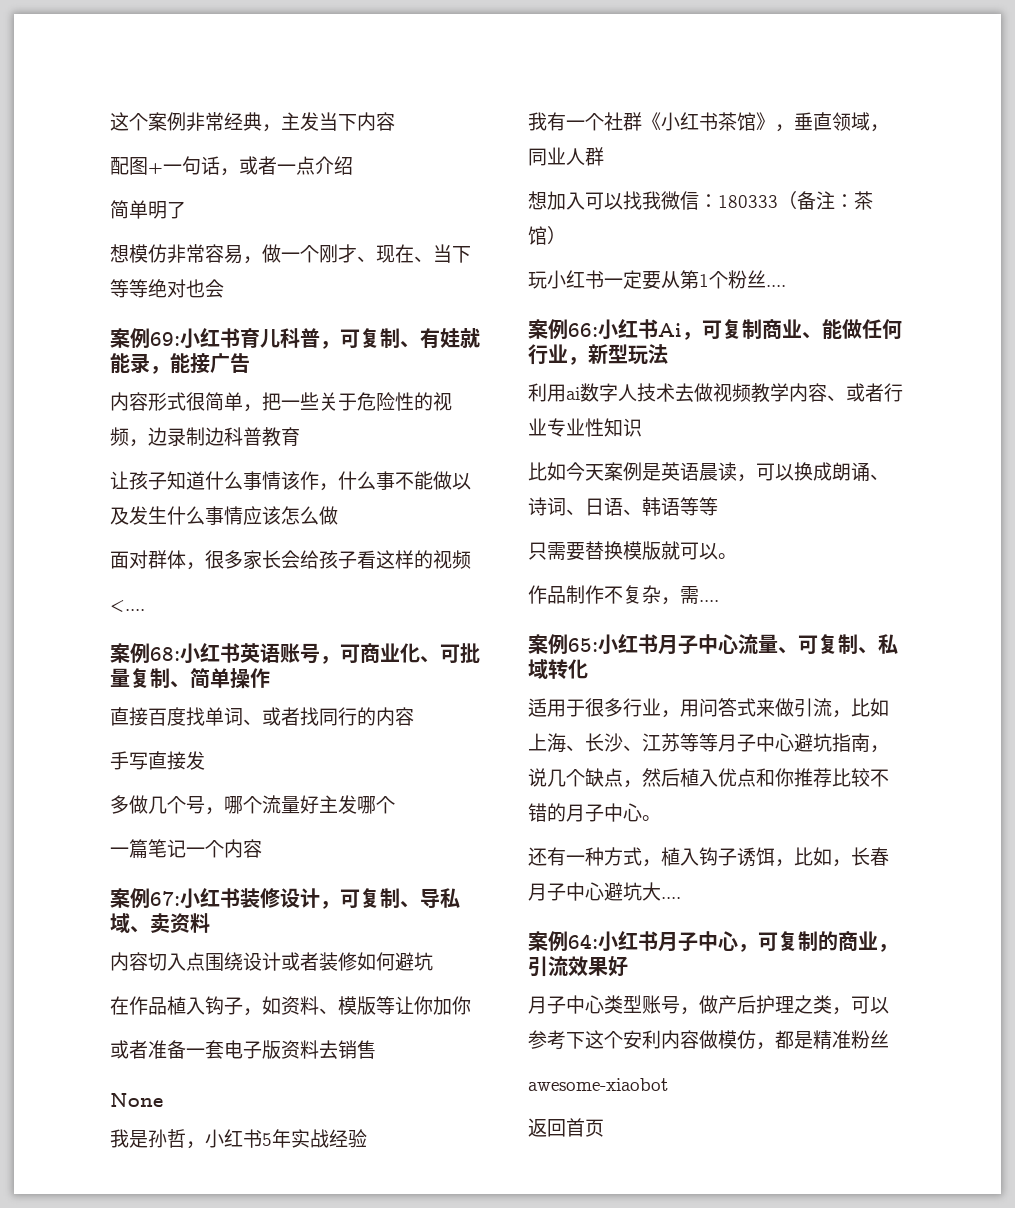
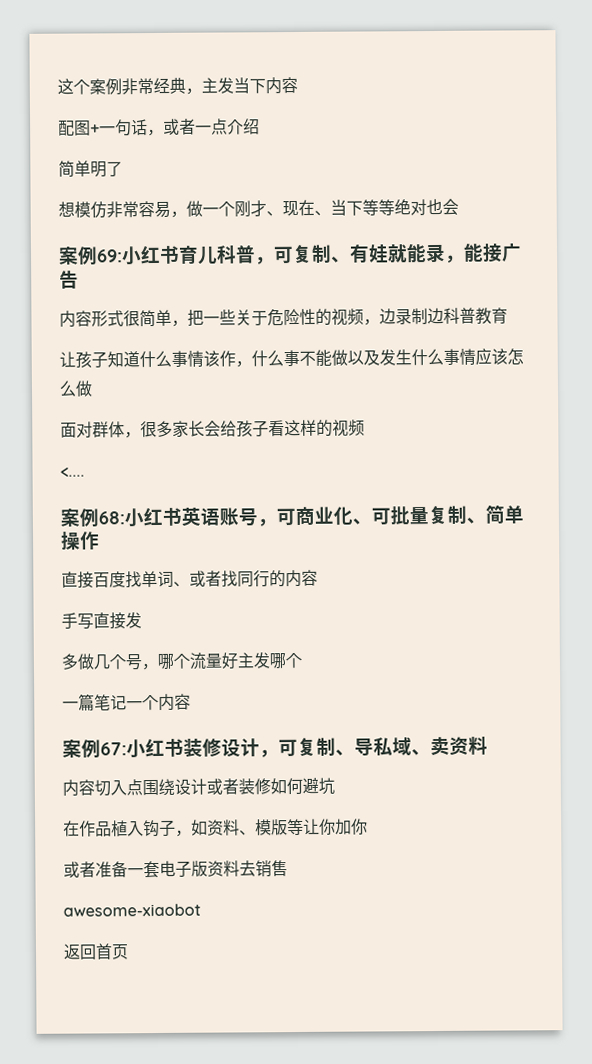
- None
- 我是孙哲，小红书5年实战经验
- 我有一个社群《小红书茶馆》，垂直领域，同业人群
- 想加入可以找我微信：180333（备注：茶馆）
- 玩小红书一定要从第1个粉丝....
- 案例66:小红书Ai，可复制商业、能做任何行业，新型玩法
- 利用ai数字人技术去做视频教学内容、或者行业专业性知识
- 比如今天案例是英语晨读，可以换成朗诵、诗词、日语、韩语等等
- 只需要替换模版就可以。
- 作品制作不复杂，需....
- 案例65:小红书月子中心流量、可复制、私域转化
- 适用于很多行业，用问答式来做引流，比如上海、长沙、江苏等等月子中心避坑指南，说几个缺点，然后植入优点和你推荐比较不错的月子中心。
- 还有一种方式，植入钩子诱饵，比如，长春月子中心避坑大....
- 案例64:小红书月子中心，可复制的商业，引流效果好
- 月子中心类型账号，做产后护理之类，可以参考下这个安利内容做模仿，都是精准粉丝

